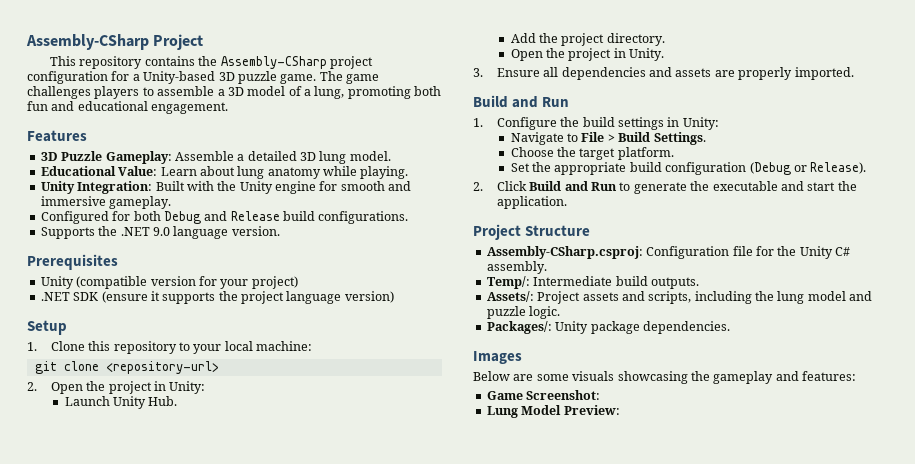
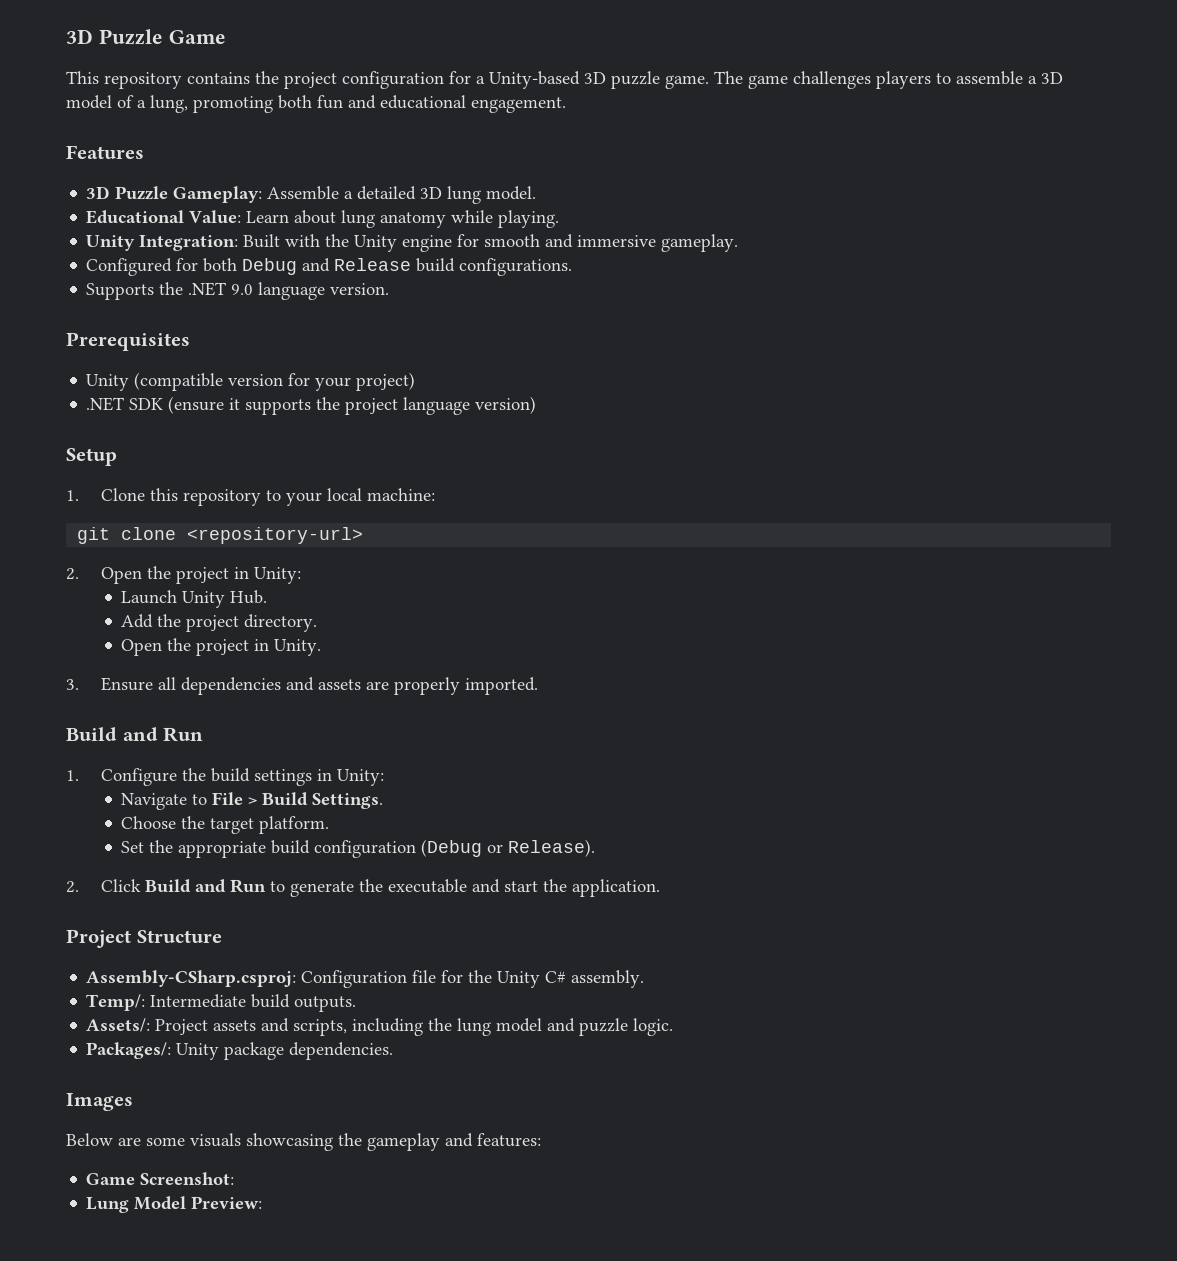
- Assembly-CSharp Project
+ 3D Puzzle Game
- This repository contains the Assembly-CSharp project configuration for a Unity-based 3D puzzle game.
+ This repository contains the project configuration for a Unity-based 3D puzzle game.

